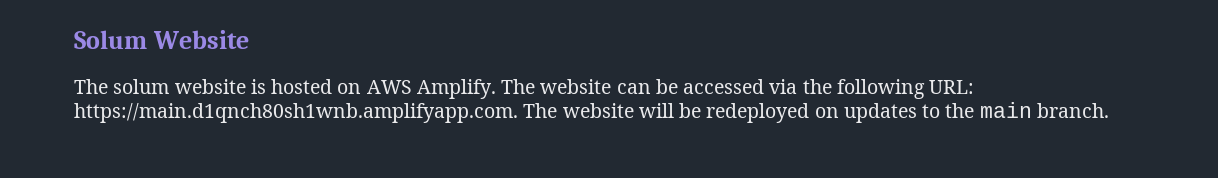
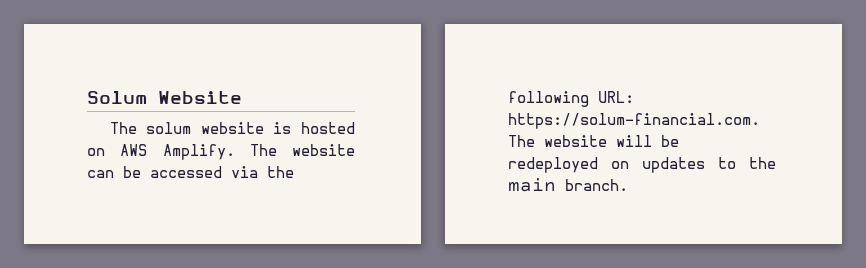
- The website can be accessed via the following URL: https://main.d1qnch80sh1wnb.amplifyapp.com. The website will be redeployed on updates to the main branch.
+ The website can be accessed via the following URL: https://solum-financial.com. The website will be redeployed on updates to the main branch.

